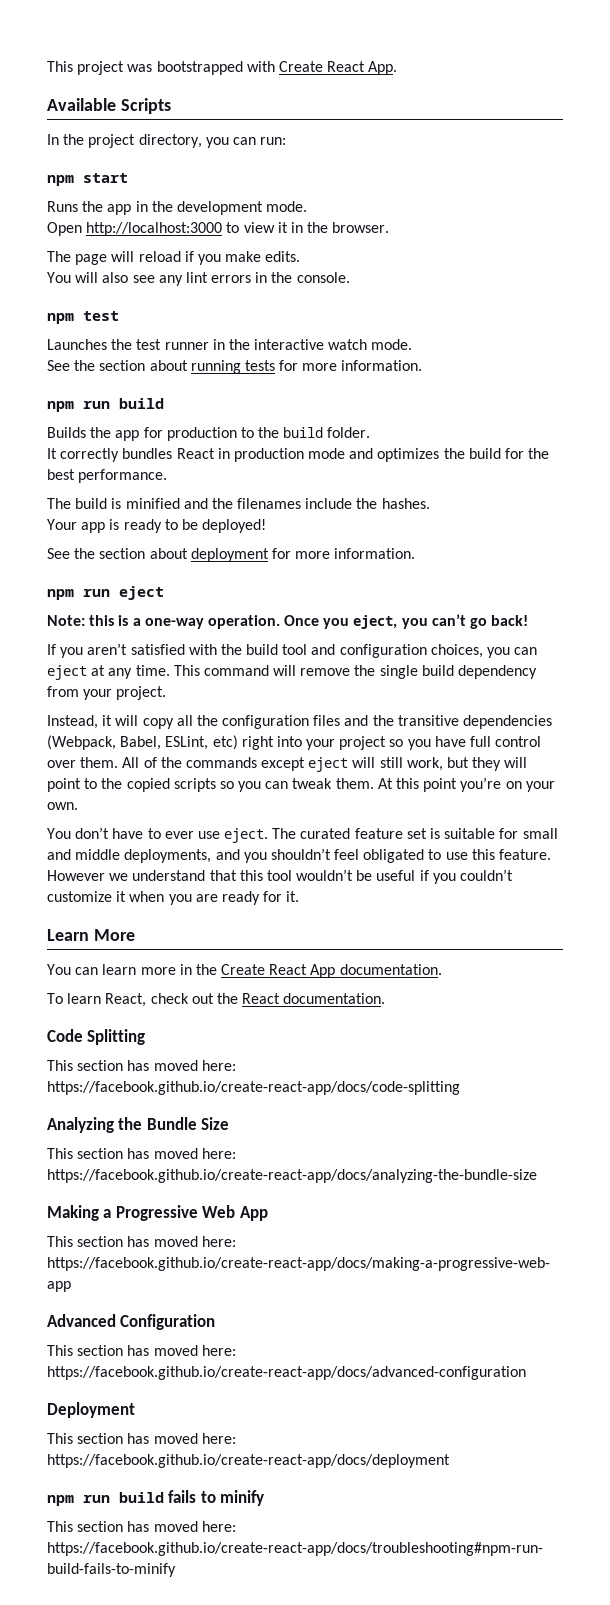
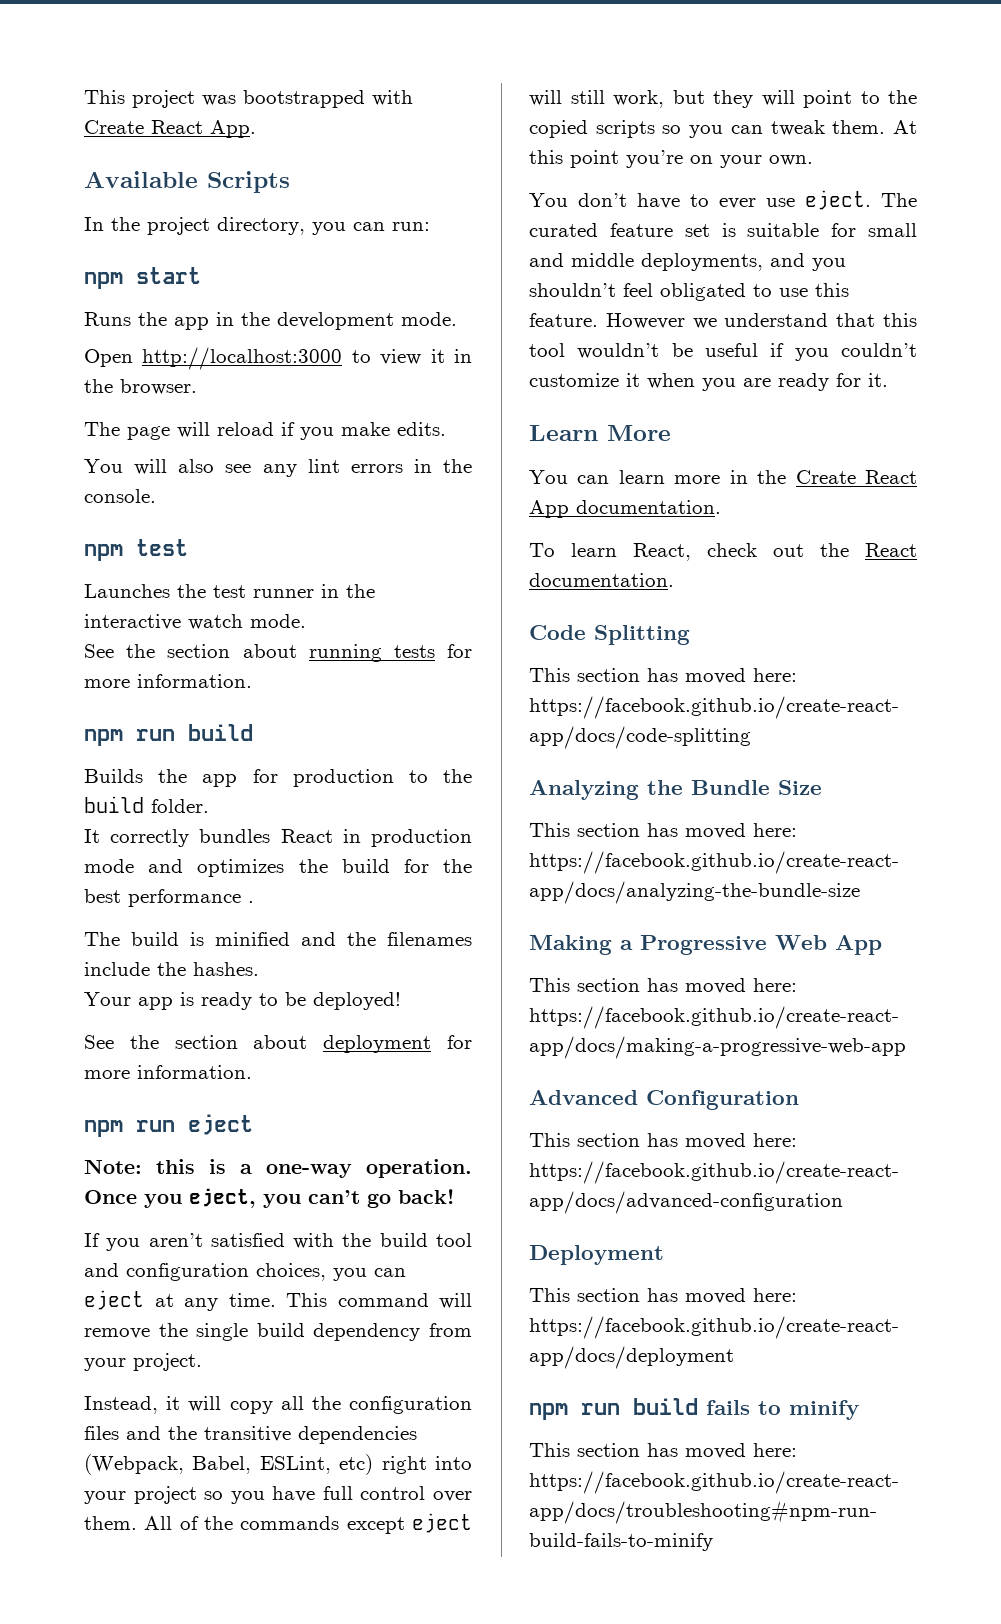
- It correctly bundles React in production mode and optimizes the build for the best performance.
+ It correctly bundles React in production mode and optimizes the build for the best performance .

